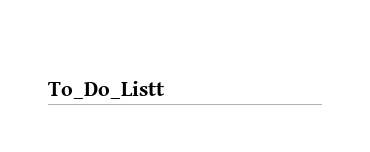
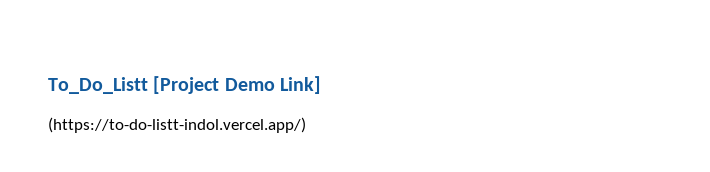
- To_Do_Listt
+ To_Do_Listt [Project Demo Link]
+ (https://to-do-listt-indol.vercel.app/)

